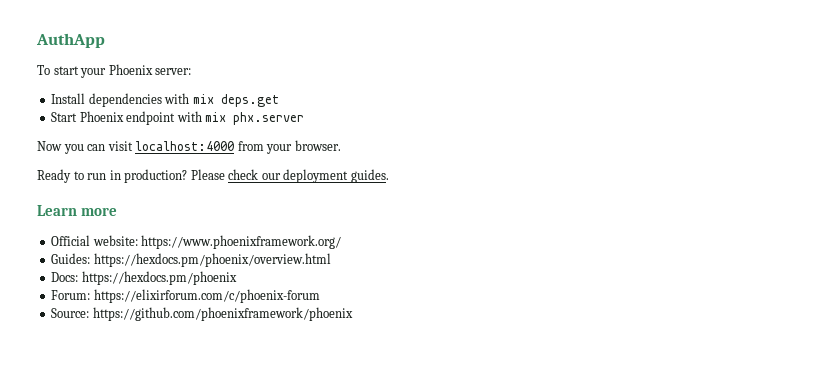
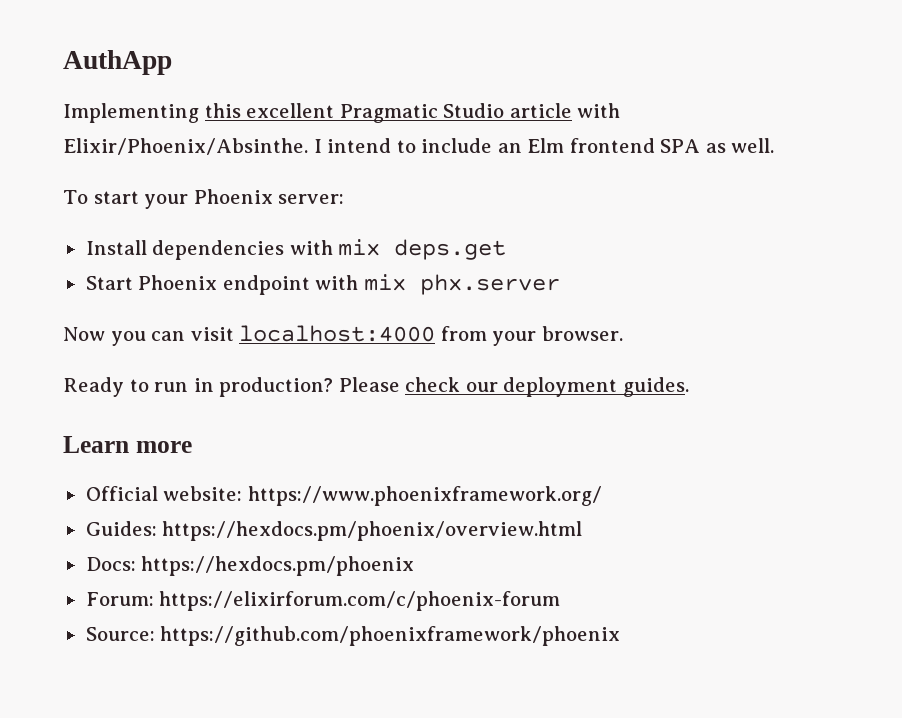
+ Implementing this excellent Pragmatic Studio article with Elixir/Phoenix/Absinthe. I intend to include an Elm frontend SPA as well.

